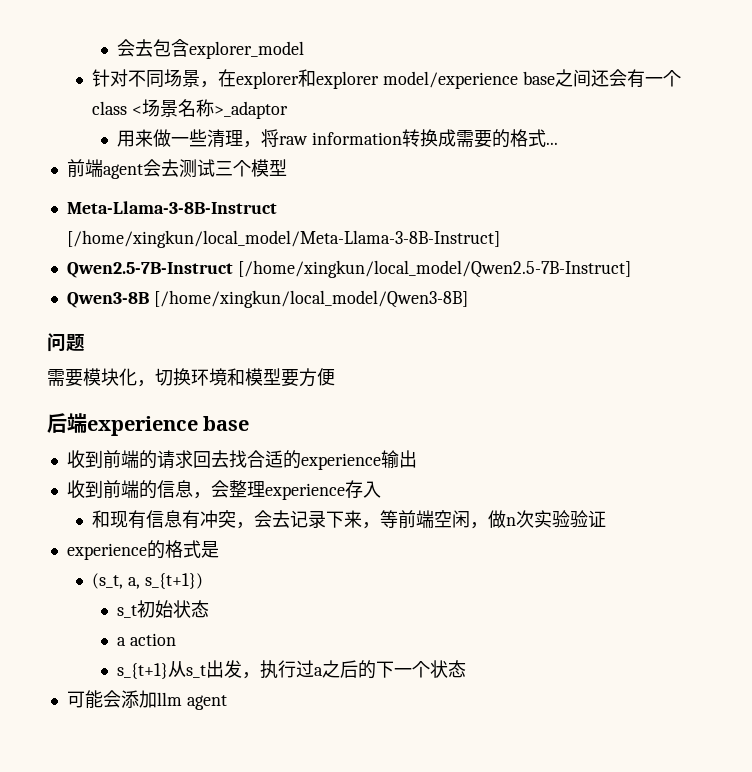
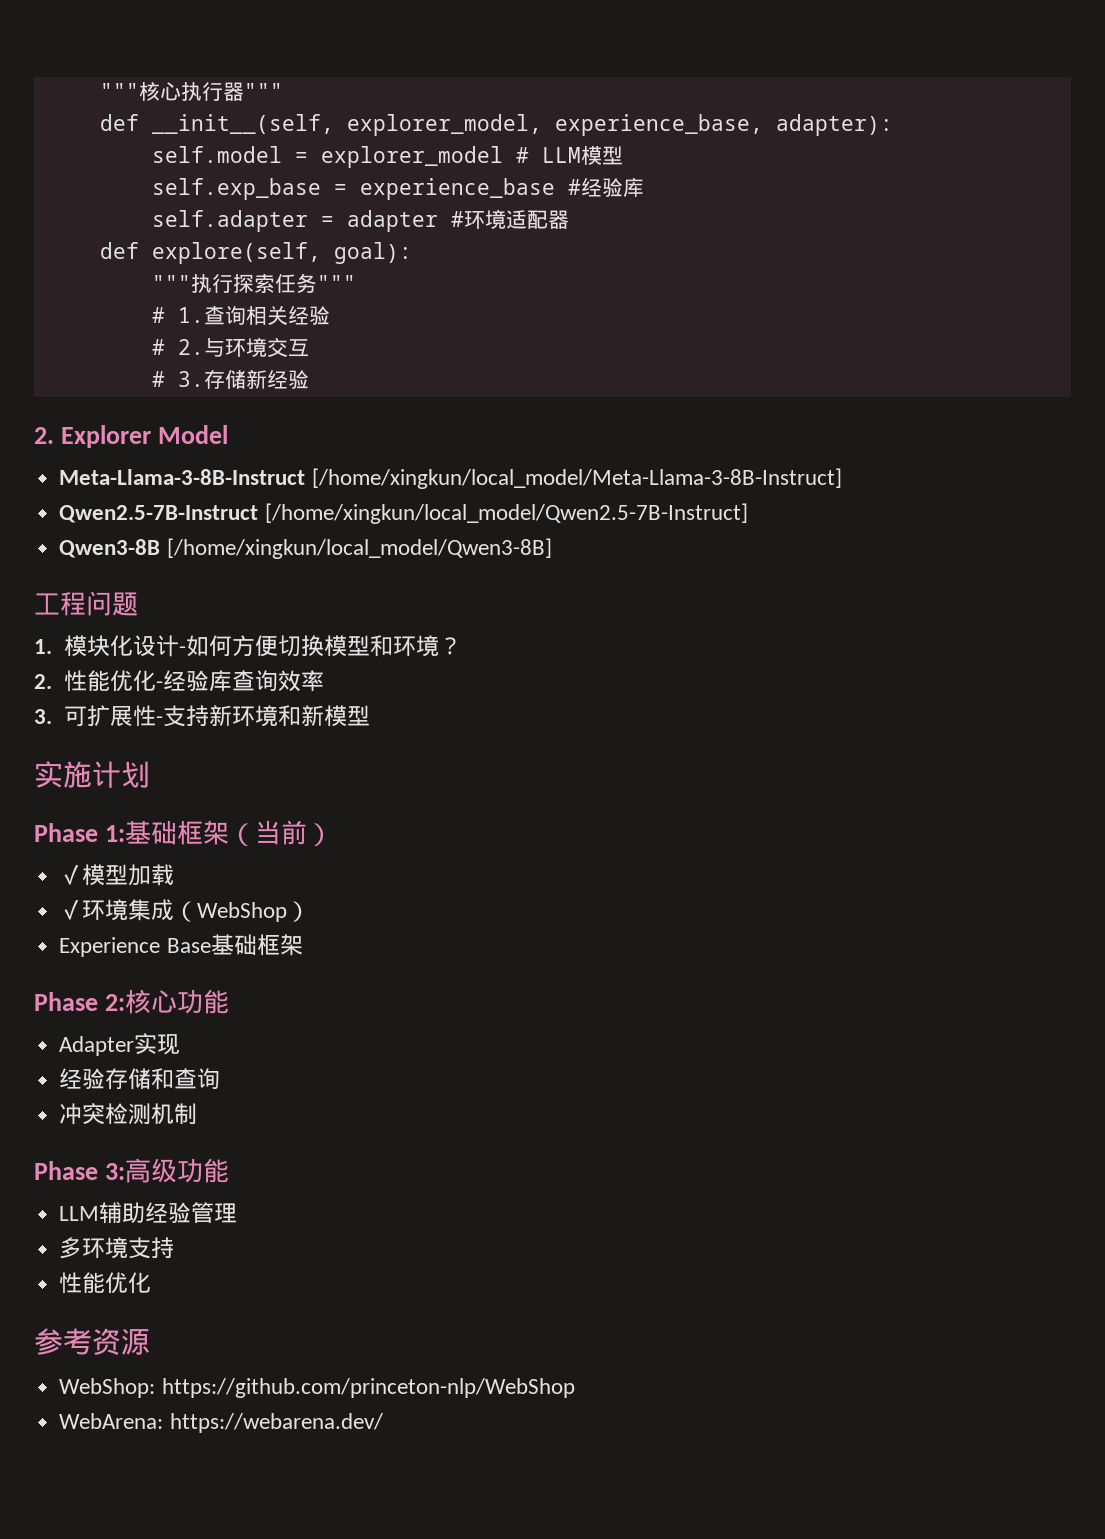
- 会去包含explorer_model
- 针对不同场景，在explorer和explorer model/experience base之间还会有一个class <场景名称>_adaptor
- 用来做一些清理，将raw information转换成需要的格式...
- 前端agent会去测试三个模型
+ """核心执行器"""
+ def __init__(self, explorer_model, experience_base, adapter):
+ self.model = explorer_model # LLM模型
+ self.exp_base = experience_base #经验库
+ self.adapter = adapter #环境适配器
+ def explore(self, goal):
+ """执行探索任务"""
+ # 1.查询相关经验
+ # 2.与环境交互
+ # 3.存储新经验
+ 2. Explorer Model
- 问题
+ 工程问题
- 需要模块化，切换环境和模型要方便
- 后端experience base
- 收到前端的请求回去找合适的experience输出
- 收到前端的信息，会整理experience存入
- 和现有信息有冲突，会去记录下来，等前端空闲，做n次实验验证
- experience的格式是
- (s_t, a, s_{t+1})
- s_t初始状态
- a action
- s_{t+1}从s_t出发，执行过a之后的下一个状态
- 可能会添加llm agent
+ 1.模块化设计-如何方便切换模型和环境？
+ 2.性能优化-经验库查询效率
+ 3.可扩展性-支持新环境和新模型
+ 实施计划
+ Phase 1:基础框架（当前）
+ ✓模型加载
+ ✓环境集成（WebShop）
+ Experience Base基础框架
+ Phase 2:核心功能
+ Adapter实现
+ 经验存储和查询
+ 冲突检测机制
+ Phase 3:高级功能
+ LLM辅助经验管理
+ 多环境支持
+ 性能优化
+ 参考资源
+ WebShop: https://github.com/princeton-nlp/WebShop
+ WebArena: https://webarena.dev/

